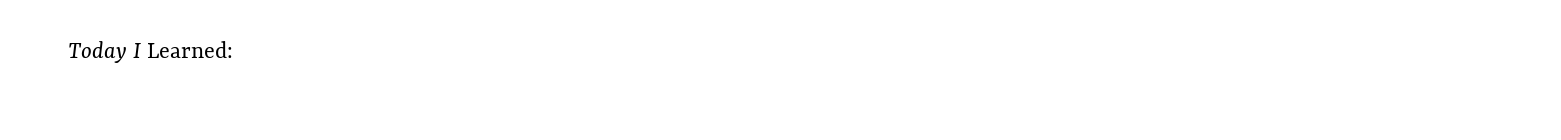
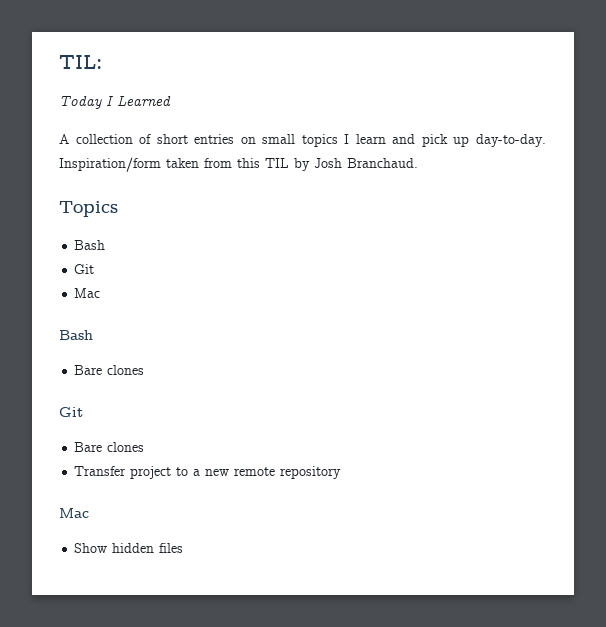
+ TIL:
- Today I Learned:
+ Today I Learned
+ A collection of short entries on small topics I learn and pick up day-to-day. Inspiration/form taken from this TIL by Josh Branchaud.
+ Topics
+ Bash
+ Git
+ Mac
+ Bash
+ Bare clones
+ Git
+ Bare clones
+ Transfer project to a new remote repository
+ Mac
+ Show hidden files

